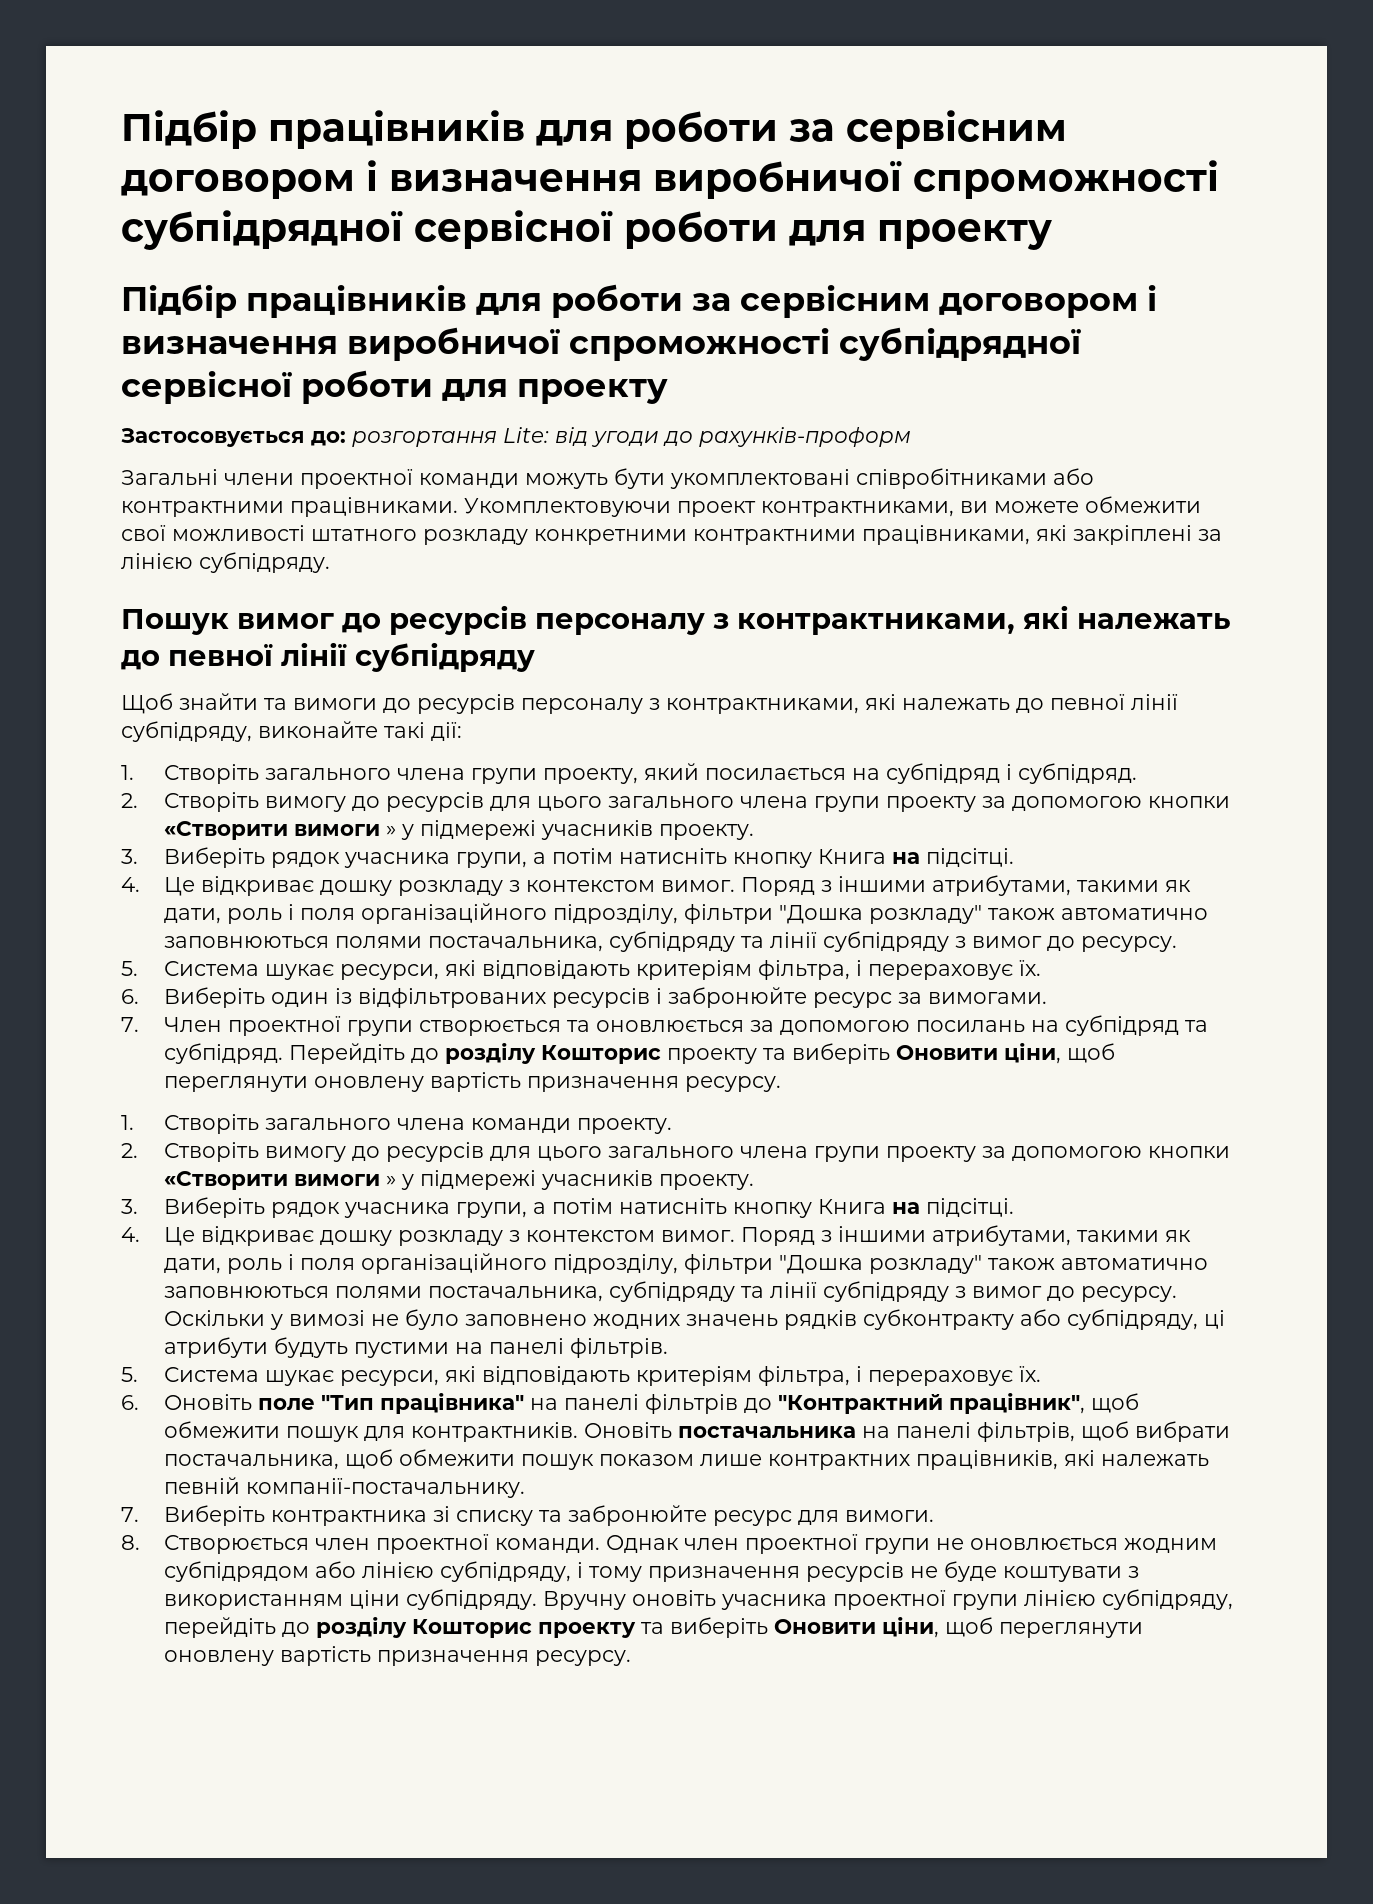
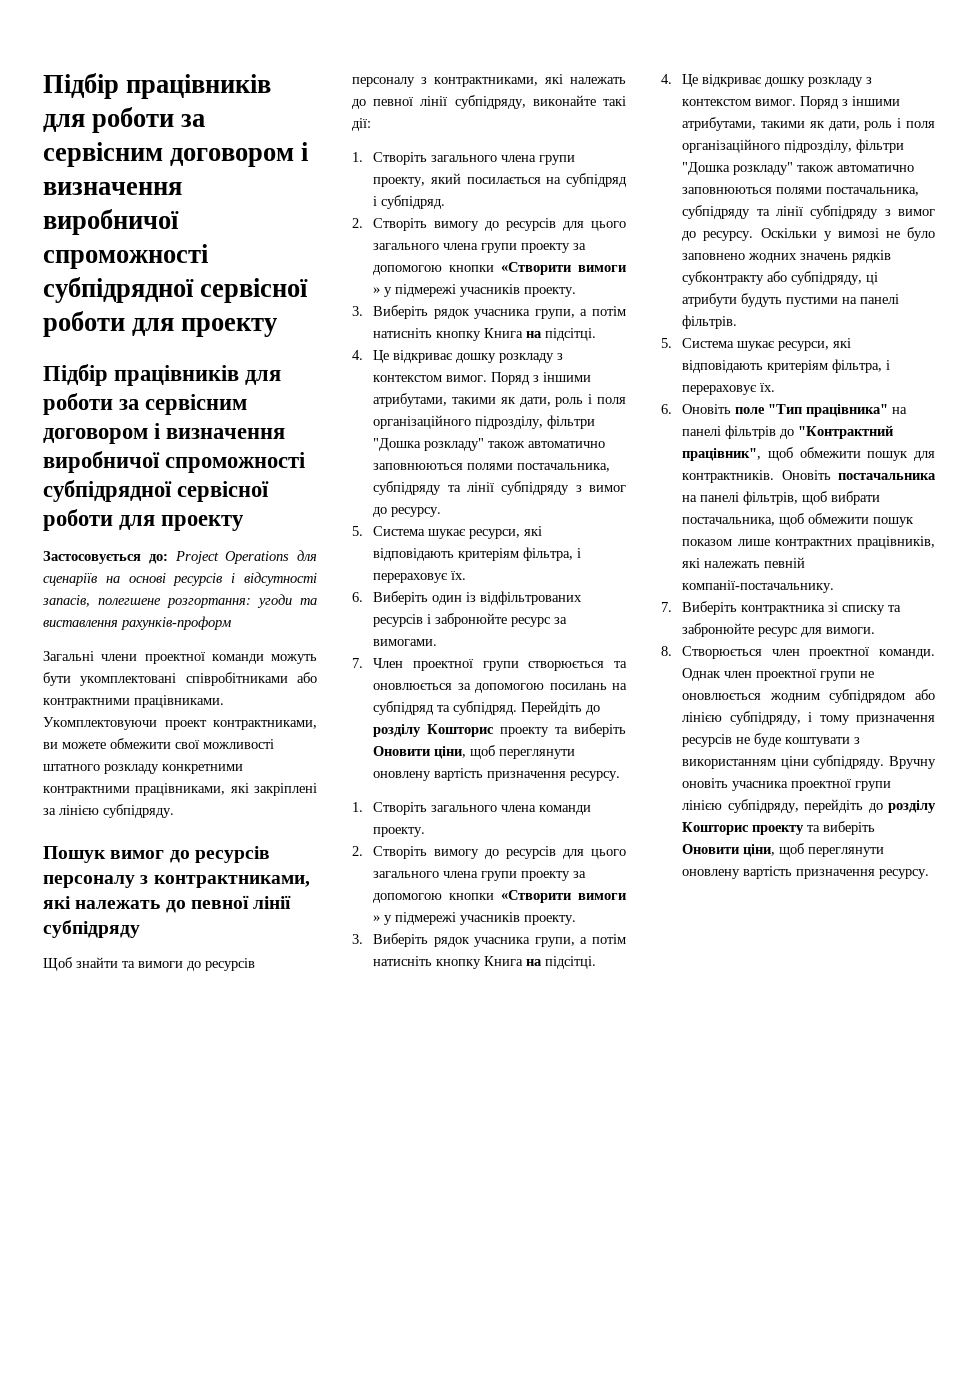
- Застосовується до: розгортання Lite: від угоди до рахунків-проформ
+ Застосовується до: Project Operations для сценаріїв на основі ресурсів і відсутності запасів, полегшене розгортання: угоди та виставлення рахунків-проформ

